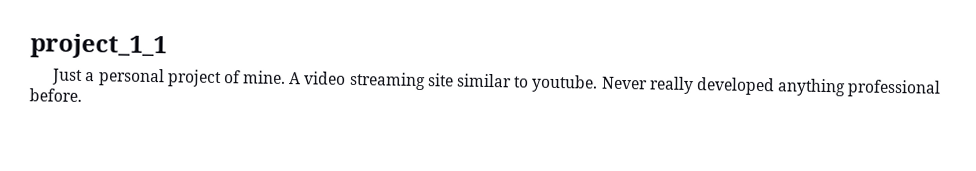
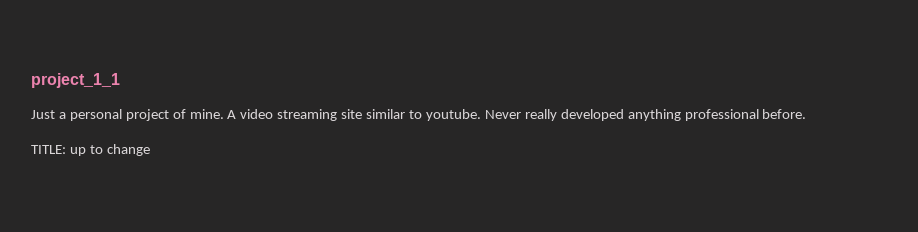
+ TITLE: up to change

